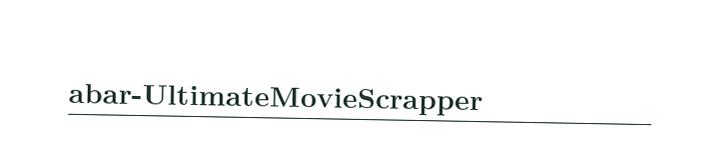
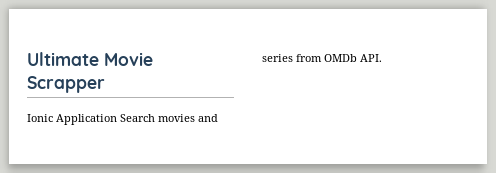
- abar-UltimateMovieScrapper
+ Ultimate Movie Scrapper
+ Ionic Application Search movies and series from OMDb API.

